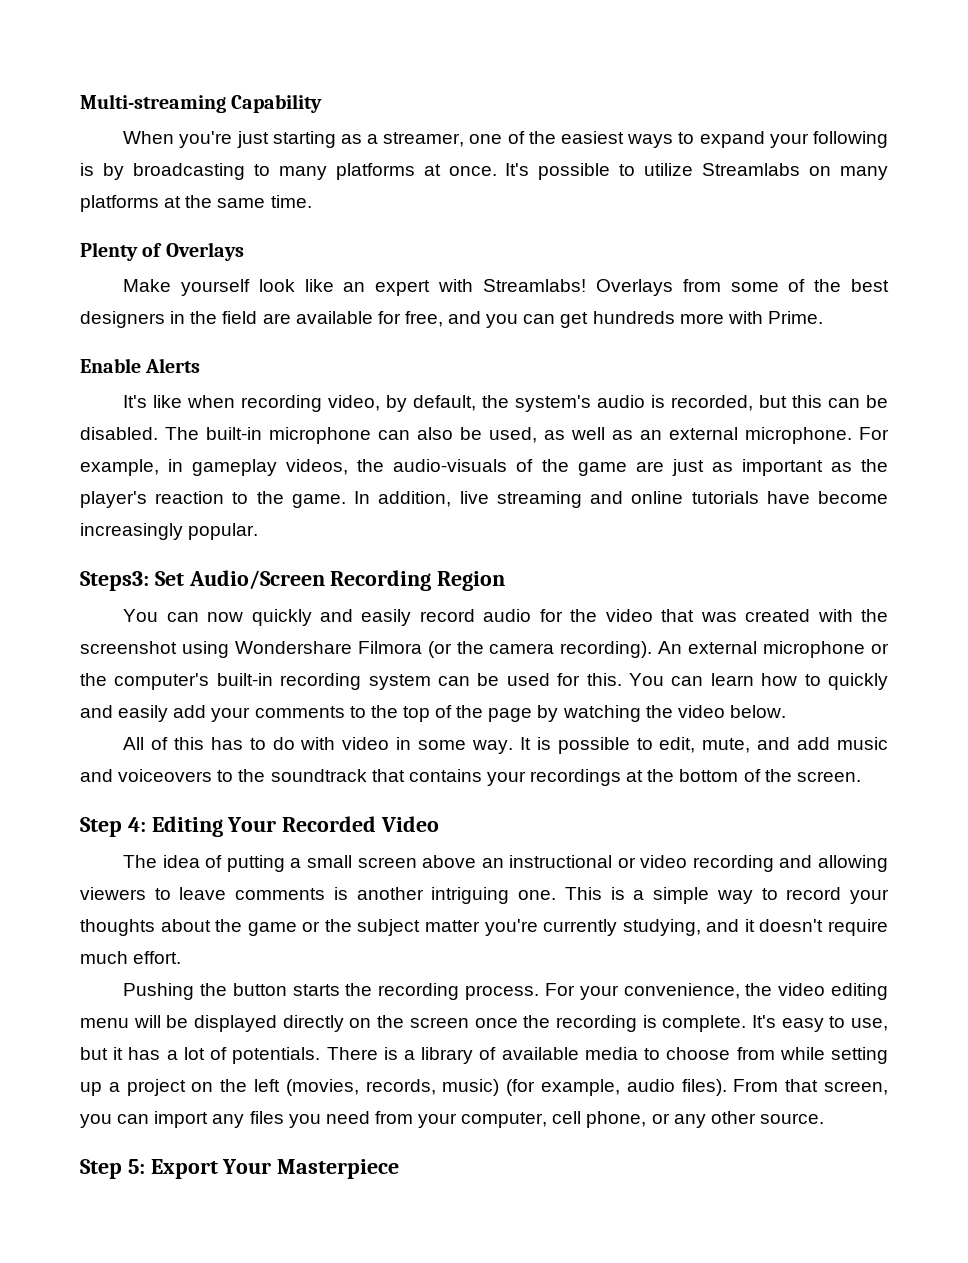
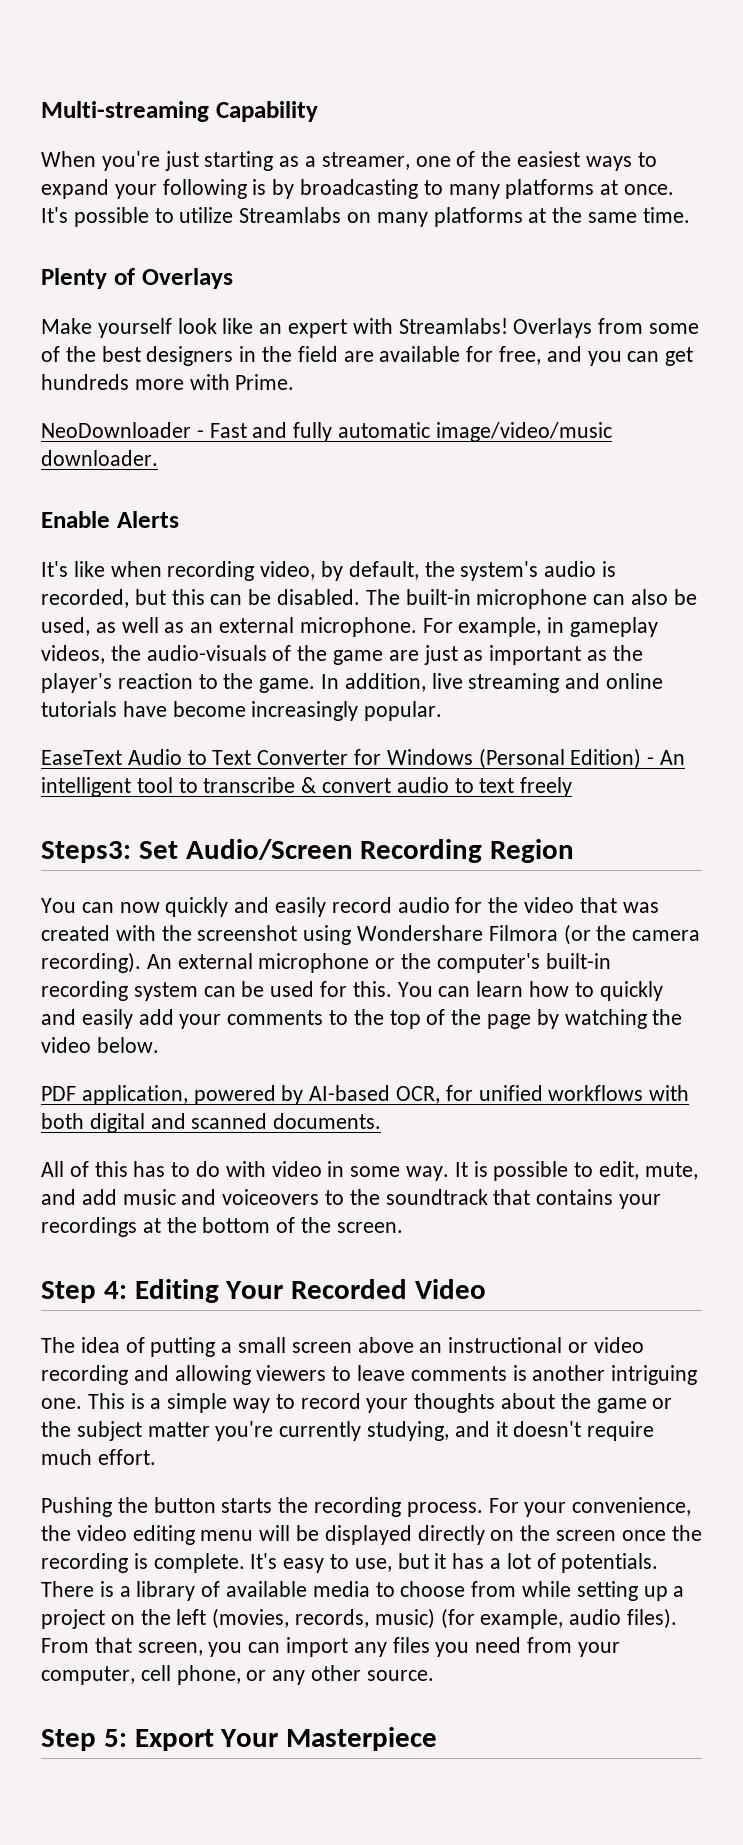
+ NeoDownloader - Fast and fully automatic image/video/music downloader.
+ EaseText Audio to Text Converter for Windows (Personal Edition) - An intelligent tool to transcribe & convert audio to text freely
+ PDF application, powered by AI-based OCR, for unified workflows with both digital and scanned documents.

